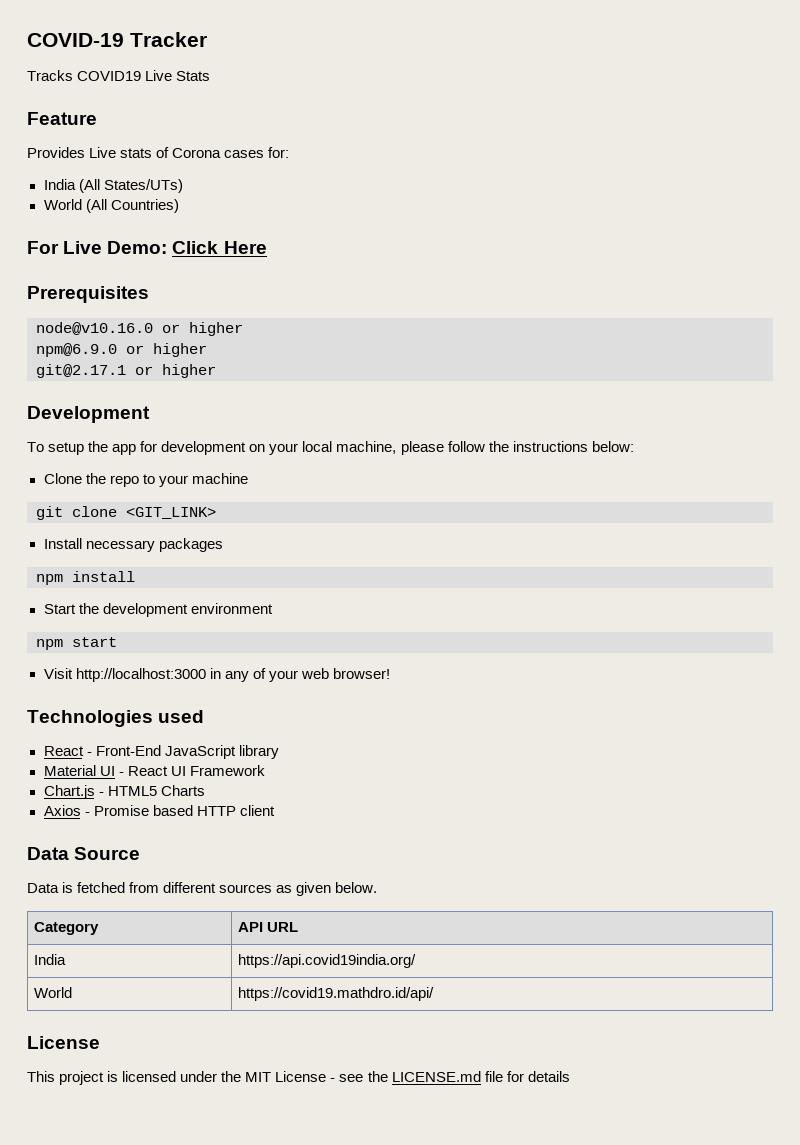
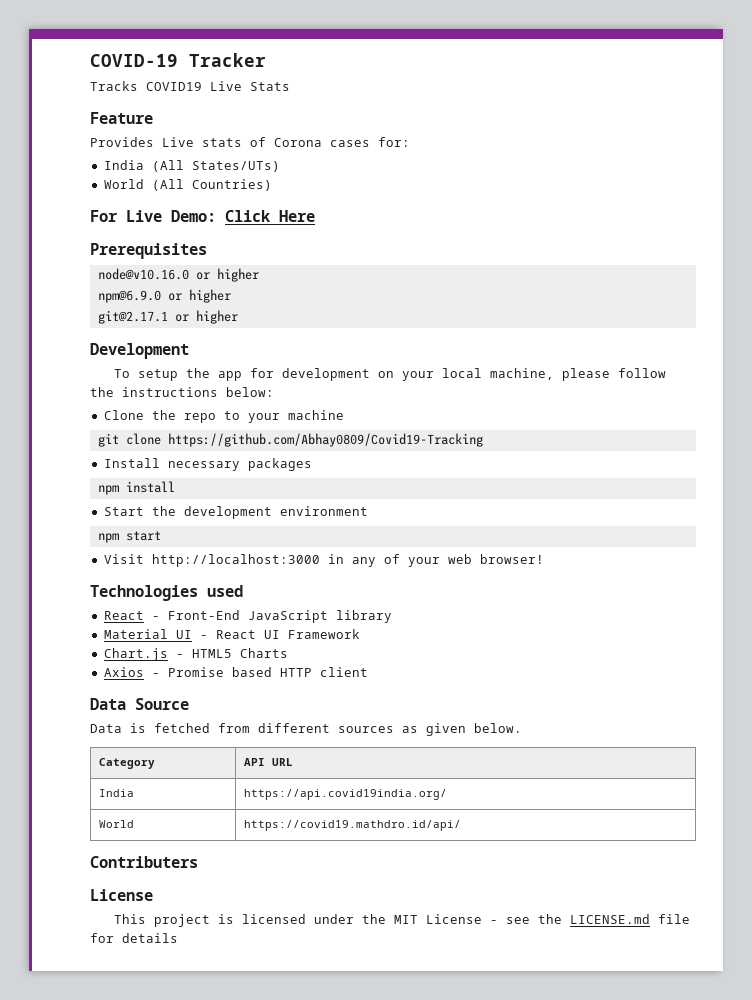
- git clone <GIT_LINK>
+ git clone https://github.com/Abhay0809/Covid19-Tracking
+ Contributers

